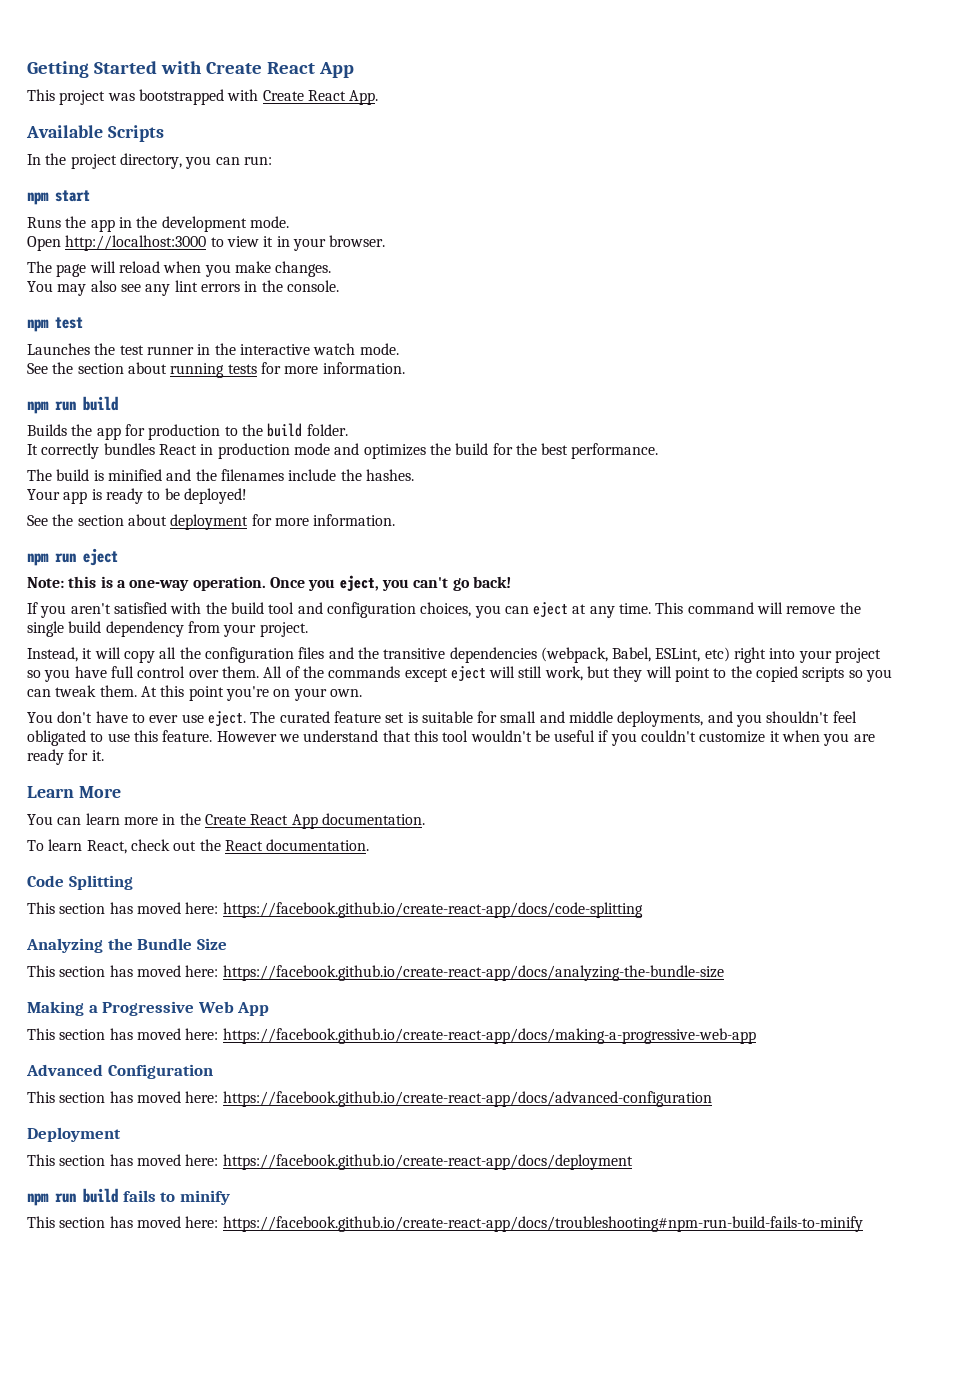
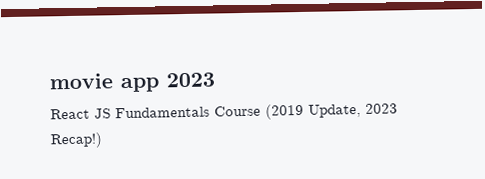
- Getting Started with Create React App
- This project was bootstrapped with Create React App.
- Available Scripts
- In the project directory, you can run:
- npm start
- Runs the app in the development mode.
- Open http://localhost:3000 to view it in your browser.
- The page will reload when you make changes.
- You may also see any lint errors in the console.
- npm test
- Launches the test runner in the interactive watch mode.
- See the section about running tests for more information.
- npm run build
- Builds the app for production to the build folder.
- It correctly bundles React in production mode and optimizes the build for the best performance.
- The build is minified and the filenames include the hashes.
- Your app is ready to be deployed!
- See the section about deployment for more information.
- npm run eject
- Note: this is a one-way operation. Once you eject, you can't go back!
- If you aren't satisfied with the build tool and configuration choices, you can eject at any time. This command will remove the single build dependency from your project.
- Instead, it will copy all the configuration files and the transitive dependencies (webpack, Babel, ESLint, etc) right into your project so you have full control over them. All of the commands except eject will still work, but they will point to the copied scripts so you can tweak them. At this point you're on your own.
- You don't have to ever use eject. The curated feature set is suitable for small and middle deployments, and you shouldn't feel obligated to use this feature. However we understand that this tool wouldn't be useful if you couldn't customize it when you are ready for it.
- Learn More
- You can learn more in the Create React App documentation.
- To learn React, check out the React documentation.
- Code Splitting
- This section has moved here: https://facebook.github.io/create-react-app/docs/code-splitting
- Analyzing the Bundle Size
- This section has moved here: https://facebook.github.io/create-react-app/docs/analyzing-the-bundle-size
- Making a Progressive Web App
- This section has moved here: https://facebook.github.io/create-react-app/docs/making-a-progressive-web-app
- Advanced Configuration
- This section has moved here: https://facebook.github.io/create-react-app/docs/advanced-configuration
- Deployment
- This section has moved here: https://facebook.github.io/create-react-app/docs/deployment
- npm run build fails to minify
- This section has moved here: https://facebook.github.io/create-react-app/docs/troubleshooting#npm-run-build-fails-to-minify
+ movie app 2023
+ React JS Fundamentals Course (2019 Update, 2023 Recap!)

